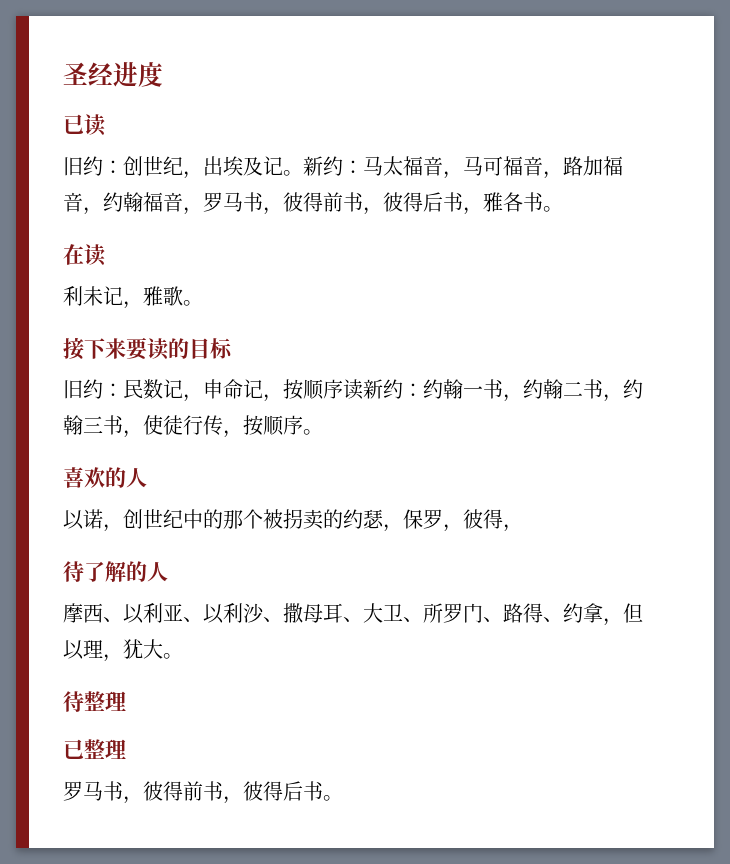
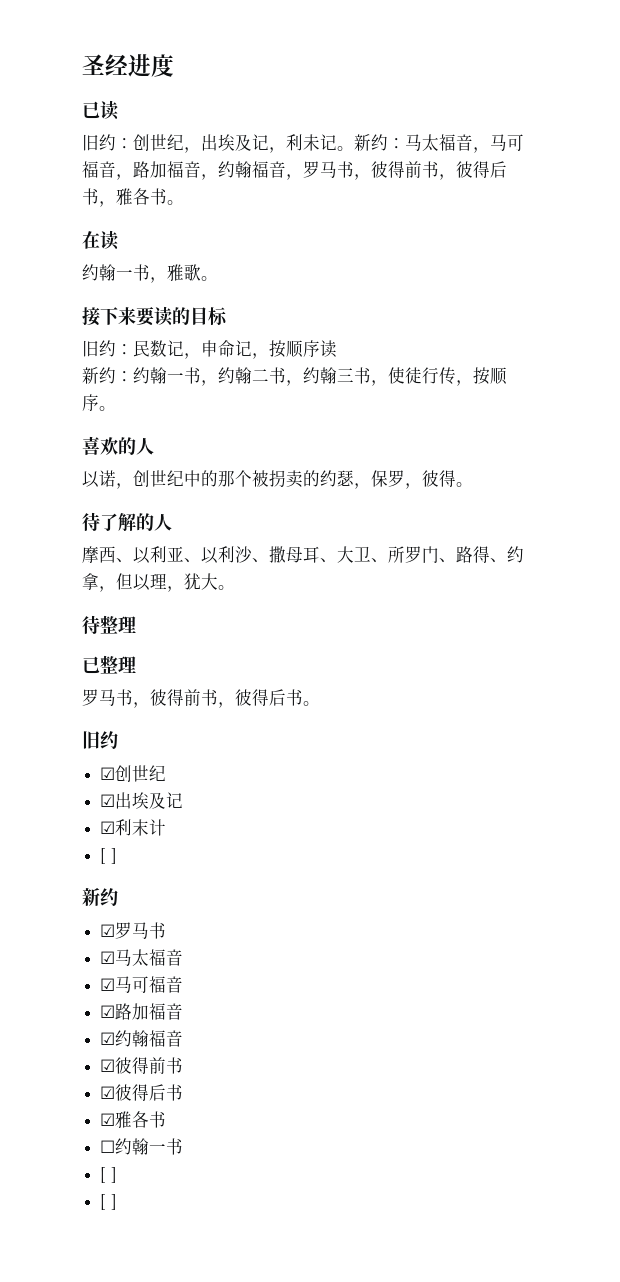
- 旧约：创世纪，出埃及记。
+ 旧约：创世纪，出埃及记，利未记。
- 利未记，雅歌。
+ 约翰一书，雅歌。
- 旧约：民数记，申命记，按顺序读新约：约翰一书，约翰二书，约翰三书，使徒行传，按顺序。
+ 旧约：民数记，申命记，按顺序读
+ 新约：约翰一书，约翰二书，约翰三书，使徒行传，按顺序。
- 以诺，创世纪中的那个被拐卖的约瑟，保罗，彼得，
+ 以诺，创世纪中的那个被拐卖的约瑟，保罗，彼得。
  罗马书，彼得前书，彼得后书。
+ 旧约
+ ☑创世纪
+ ☑出埃及记
+ ☑利末计
+ [ ]
+ 新约
+ ☑罗马书
+ ☑马太福音
+ ☑马可福音
+ ☑路加福音
+ ☑约翰福音
+ ☑彼得前书
+ ☑彼得后书
+ ☑雅各书
+ ☐约翰一书
+ [ ]
+ [ ]

